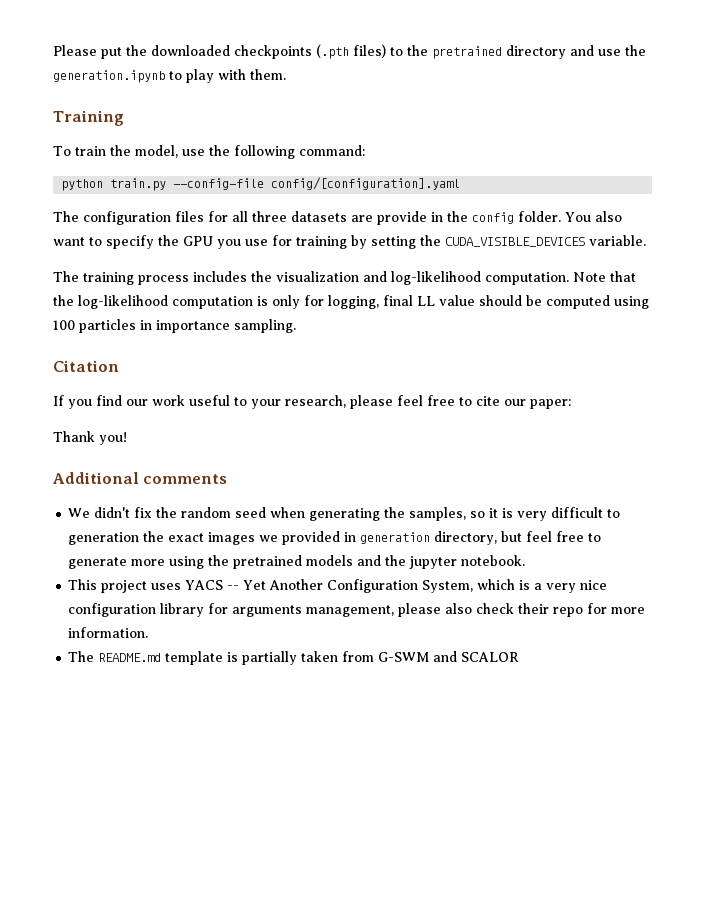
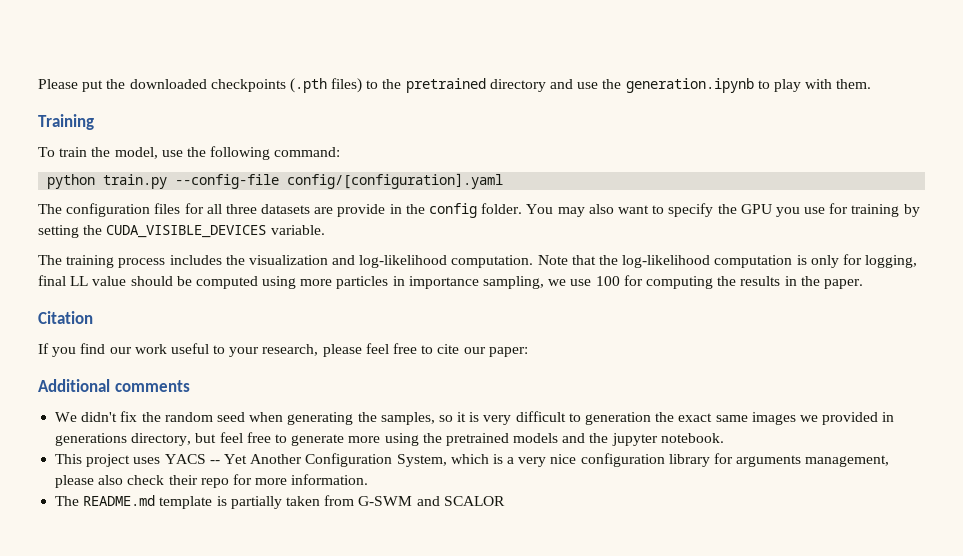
- You also want to specify the GPU you use for training by setting the CUDA_VISIBLE_DEVICES variable.
+ You may also want to specify the GPU you use for training by setting the CUDA_VISIBLE_DEVICES variable.
- Note that the log-likelihood computation is only for logging, final LL value should be computed using 100 particles in importance sampling.
+ Note that the log-likelihood computation is only for logging, final LL value should be computed using more particles in importance sampling, we use 100 for computing the results in the paper.
- Thank you!
- We didn't fix the random seed when generating the samples, so it is very difficult to generation the exact images we provided in generation directory, but feel free to generate more using the pretrained models and the jupyter notebook.
+ We didn't fix the random seed when generating the samples, so it is very difficult to generation the exact same images we provided in generations directory, but feel free to generate more using the pretrained models and the jupyter notebook.

